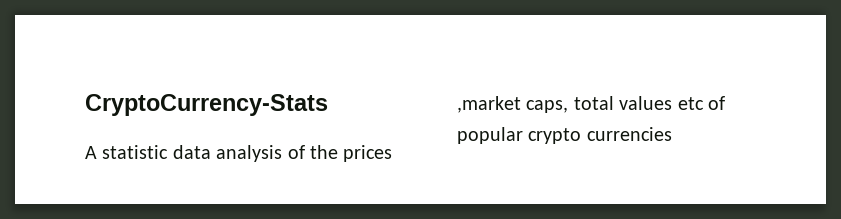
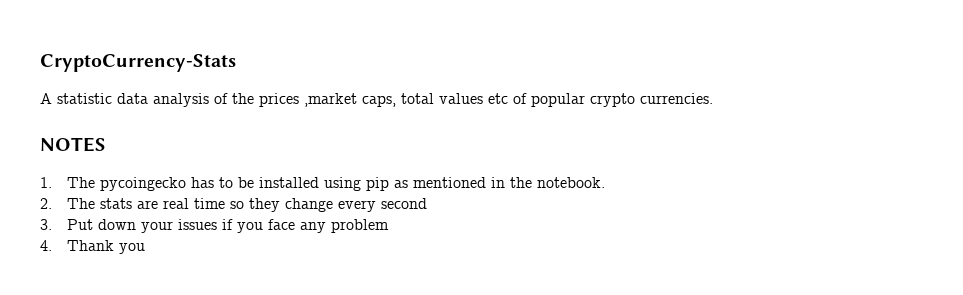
- A statistic data analysis of the prices ,market caps, total values etc of popular crypto currencies
+ A statistic data analysis of the prices ,market caps, total values etc of popular crypto currencies.
+ NOTES
+ 1. The pycoingecko has to be installed using pip as mentioned in the notebook.
+ 2. The stats are real time so they change every second
+ 3. Put down your issues if you face any problem
+ 4. Thank you

